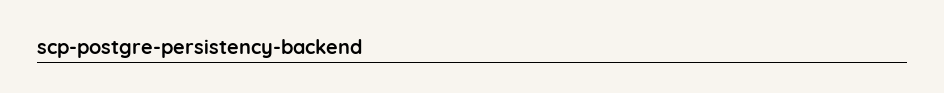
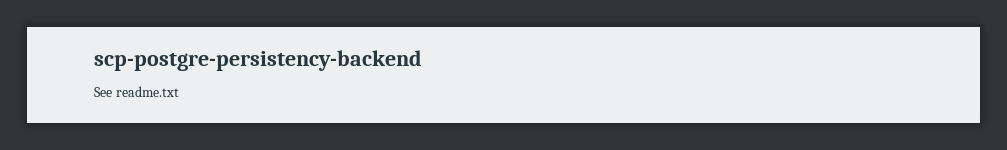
+ See readme.txt

